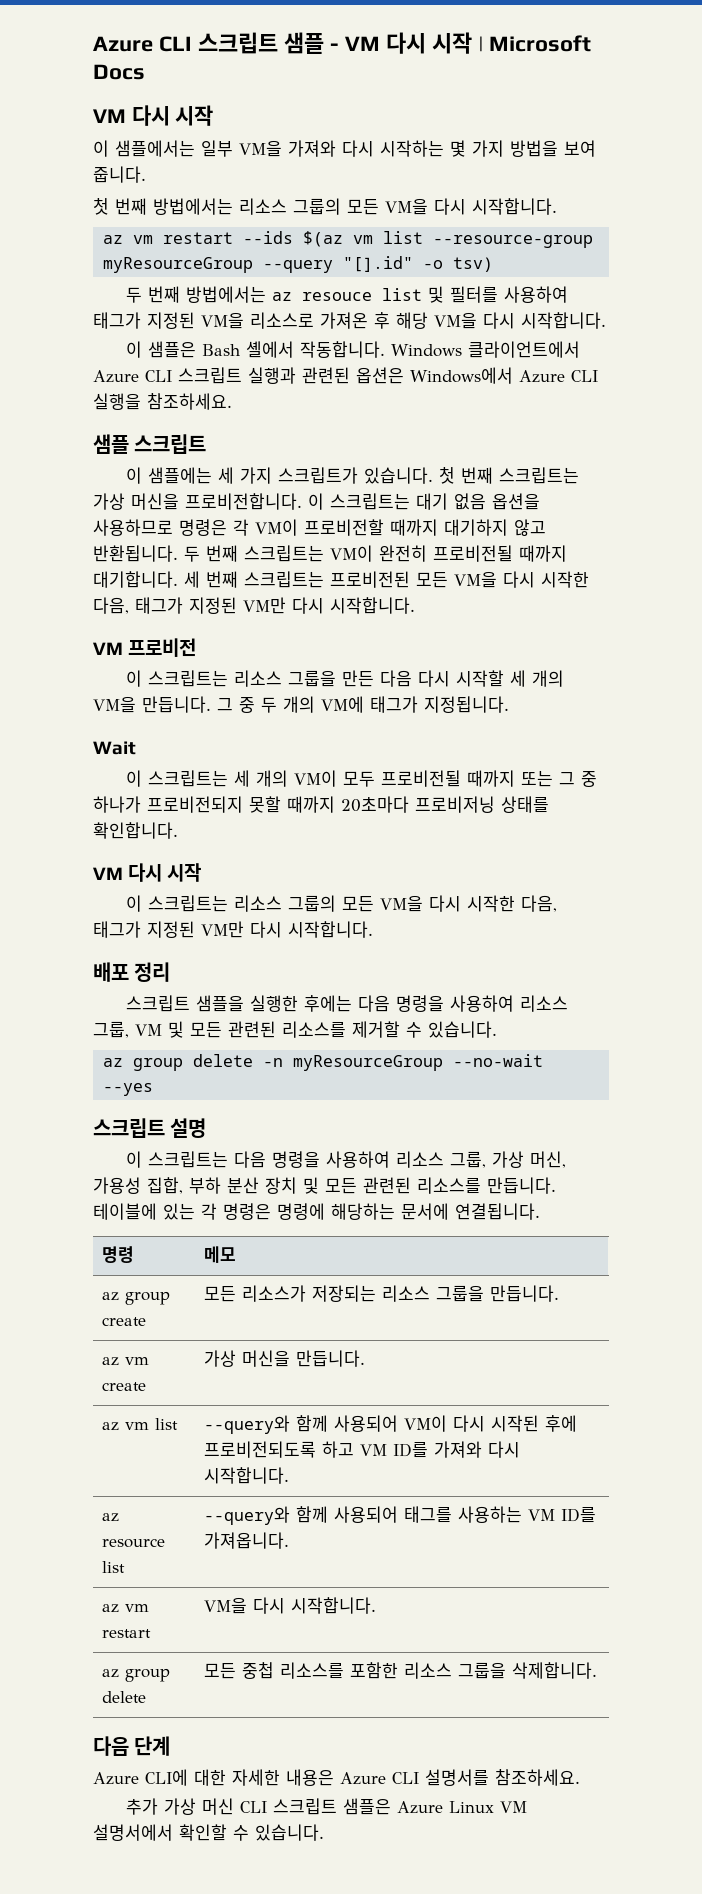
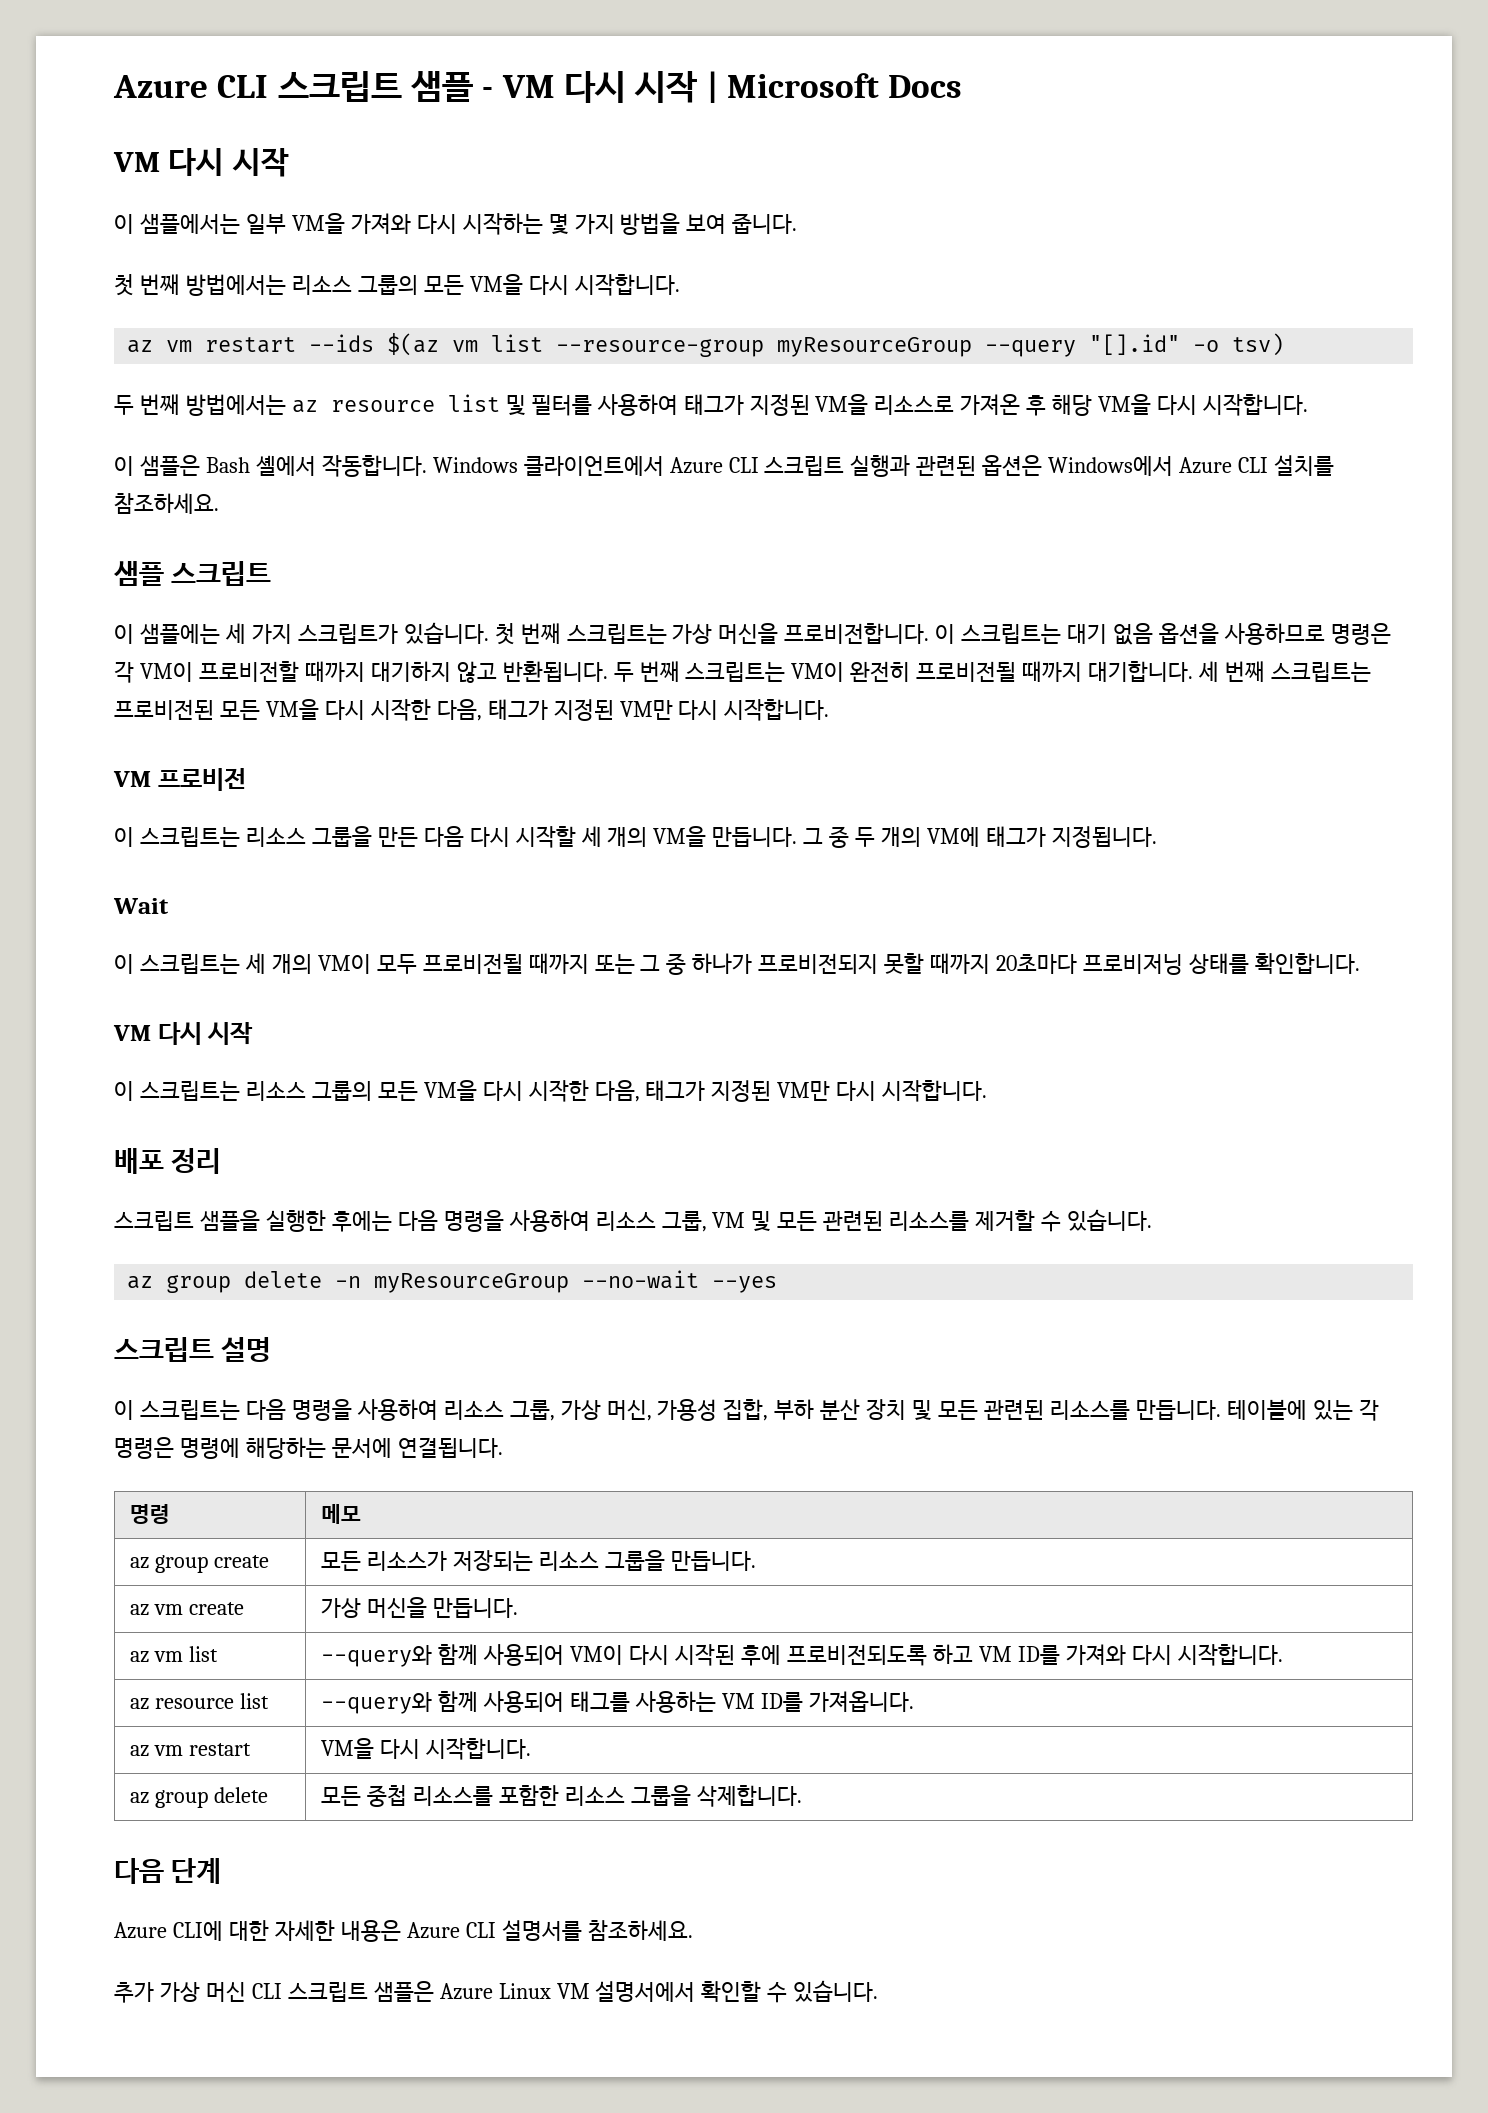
- 두 번째 방법에서는 az resouce list 및 필터를 사용하여 태그가 지정된 VM을 리소스로 가져온 후 해당 VM을 다시 시작합니다.
+ 두 번째 방법에서는 az resource list 및 필터를 사용하여 태그가 지정된 VM을 리소스로 가져온 후 해당 VM을 다시 시작합니다.
- Windows 클라이언트에서 Azure CLI 스크립트 실행과 관련된 옵션은 Windows에서 Azure CLI 실행을 참조하세요.
+ Windows 클라이언트에서 Azure CLI 스크립트 실행과 관련된 옵션은 Windows에서 Azure CLI 설치를 참조하세요.

